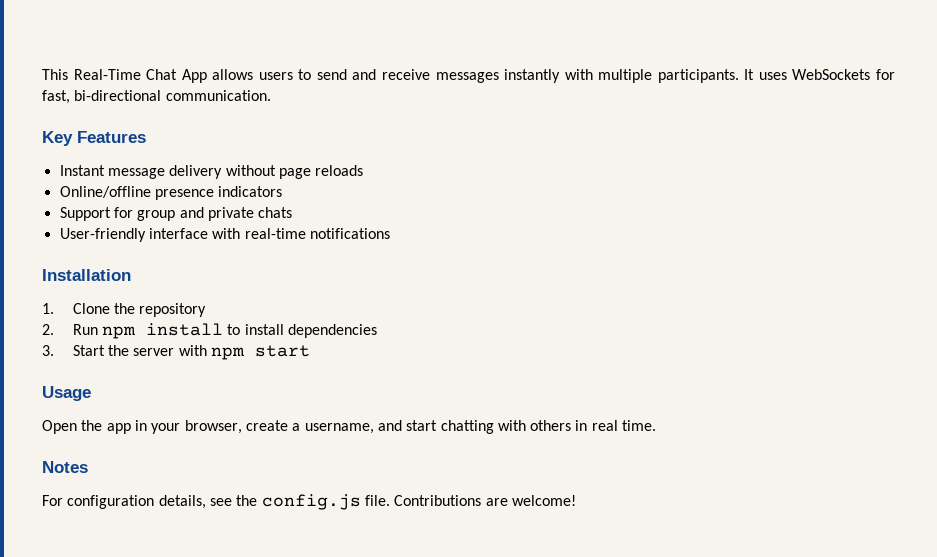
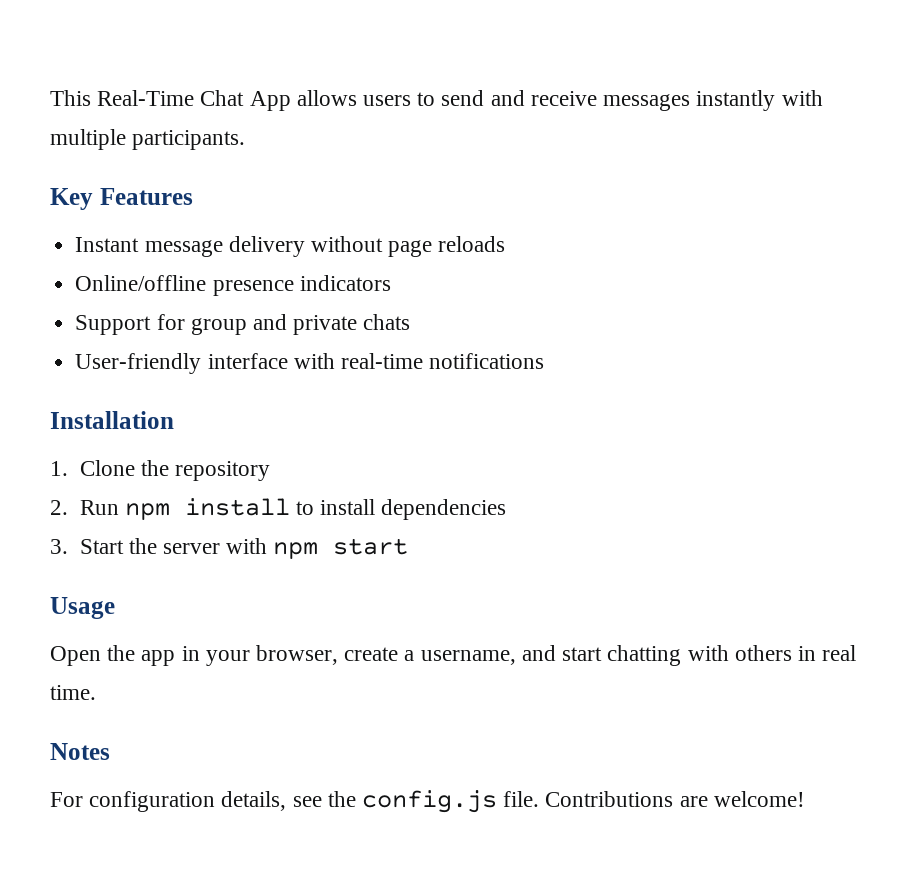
- It uses WebSockets for fast, bi-directional communication.

